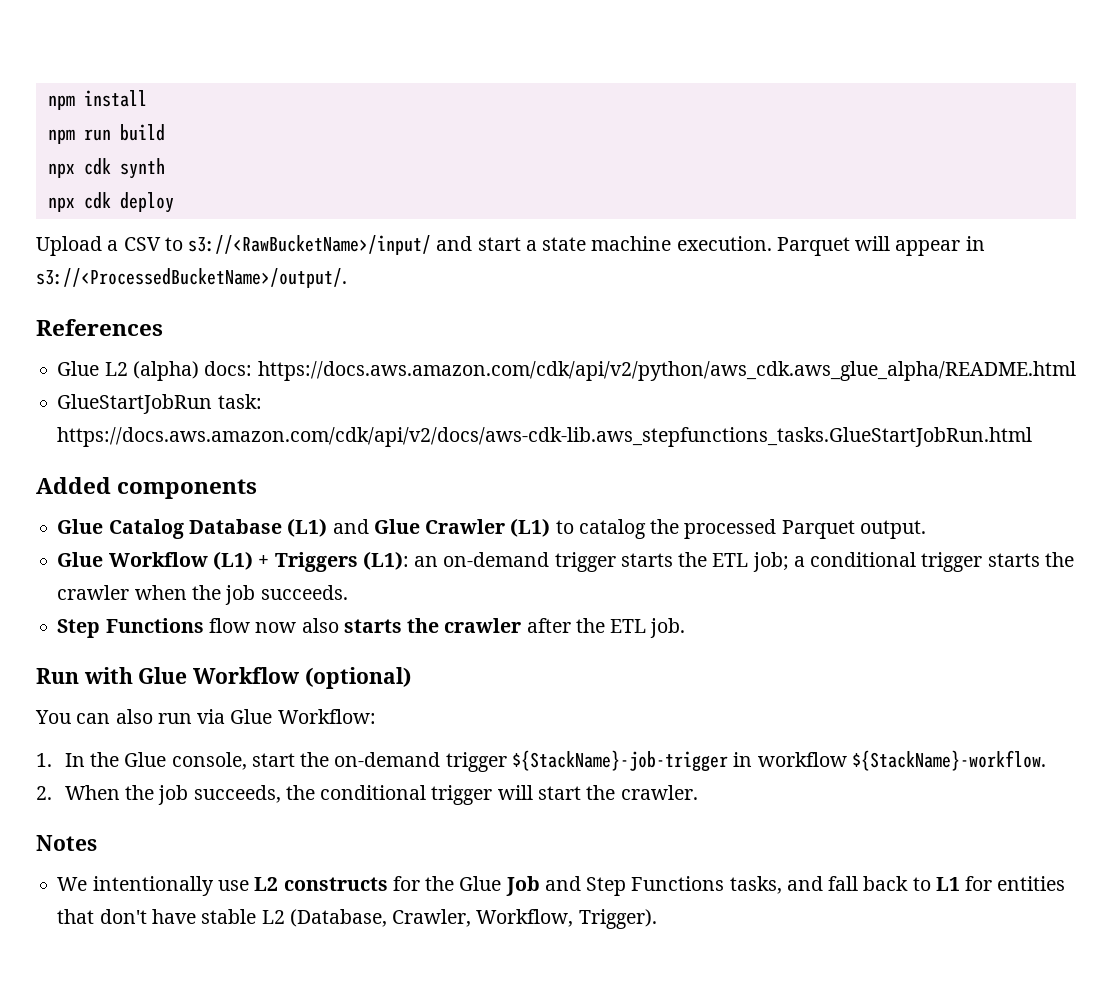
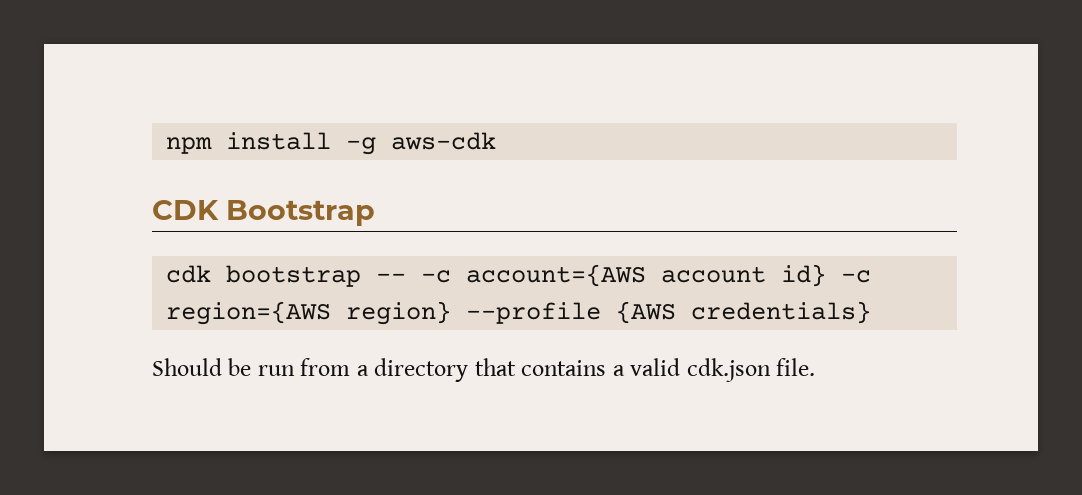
- npm install
- npm run build
- npx cdk synth
- npx cdk deploy
- Upload a CSV to s3://<RawBucketName>/input/ and start a state machine execution. Parquet will appear in s3://<ProcessedBucketName>/output/.
- References
- Glue L2 (alpha) docs: https://docs.aws.amazon.com/cdk/api/v2/python/aws_cdk.aws_glue_alpha/README.html
- GlueStartJobRun task: https://docs.aws.amazon.com/cdk/api/v2/docs/aws-cdk-lib.aws_stepfunctions_tasks.GlueStartJobRun.html
- Added components
- Glue Catalog Database (L1) and Glue Crawler (L1) to catalog the processed Parquet output.
- Glue Workflow (L1) + Triggers (L1): an on-demand trigger starts the ETL job; a conditional trigger starts the crawler when the job succeeds.
- Step Functions flow now also starts the crawler after the ETL job.
- Run with Glue Workflow (optional)
- You can also run via Glue Workflow:
- 1. In the Glue console, start the on-demand trigger ${StackName}-job-trigger in workflow ${StackName}-workflow.
- 2. When the job succeeds, the conditional trigger will start the crawler.
- Notes
- We intentionally use L2 constructs for the Glue Job and Step Functions tasks, and fall back to L1 for entities that don't have stable L2 (Database, Crawler, Workflow, Trigger).
+ npm install -g aws-cdk
+ CDK Bootstrap
+ cdk bootstrap -- -c account={AWS account id} -c region={AWS region} --profile {AWS credentials}
+ Should be run from a directory that contains a valid cdk.json file.

